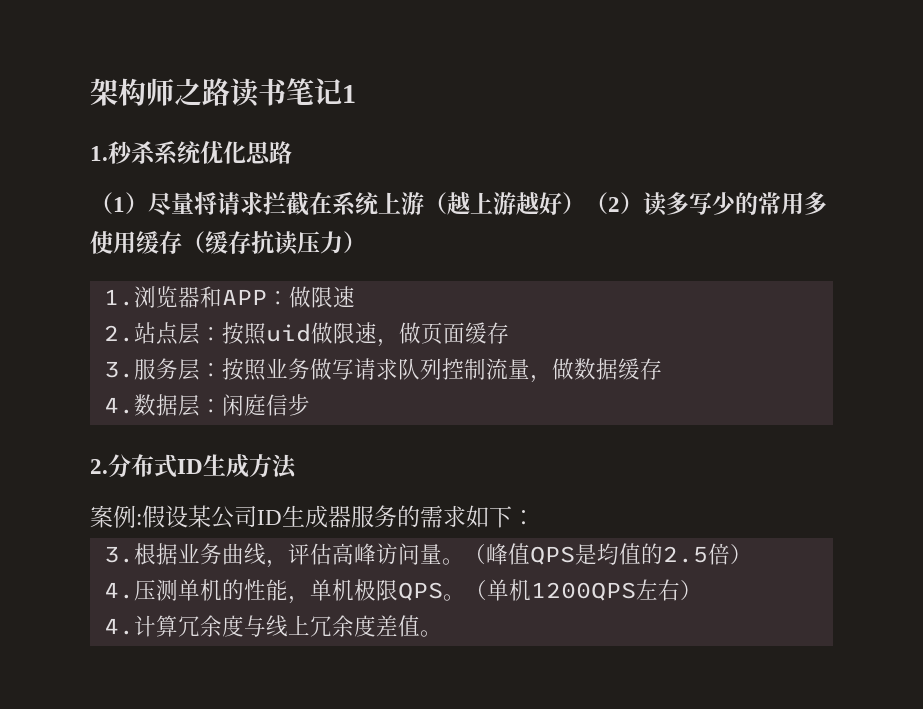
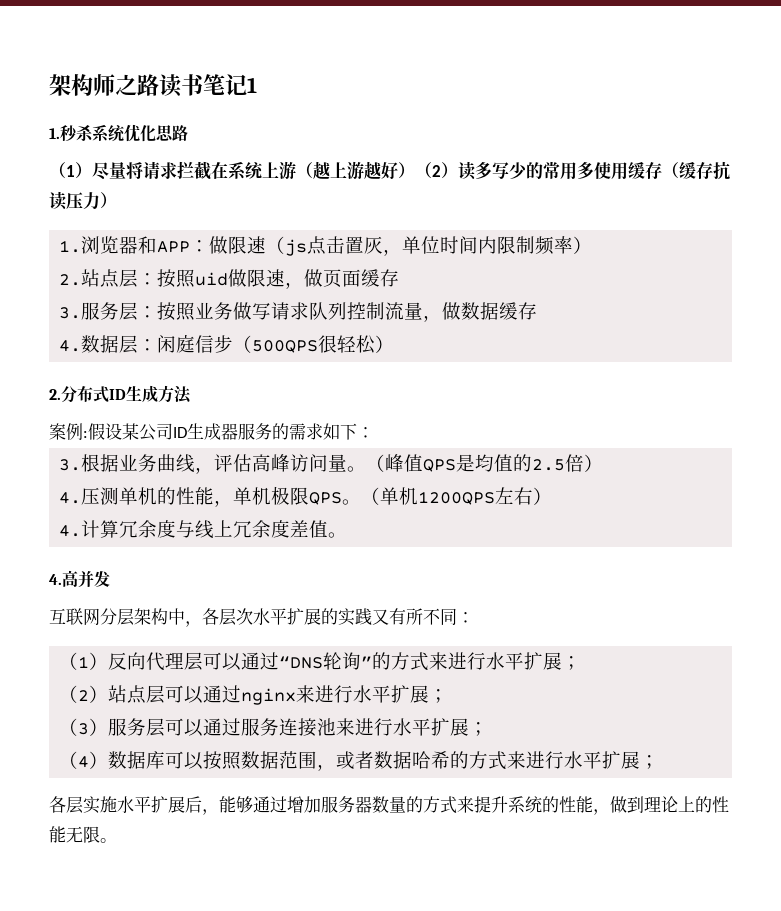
- 1.浏览器和APP：做限速
+ 1.浏览器和APP：做限速（js点击置灰，单位时间内限制频率）
- 4.数据层：闲庭信步
+ 4.数据层：闲庭信步（500QPS很轻松）
+ 4.高并发
+ 互联网分层架构中，各层次水平扩展的实践又有所不同：
+ （1）反向代理层可以通过“DNS轮询”的方式来进行水平扩展；
+ （2）站点层可以通过nginx来进行水平扩展；
+ （3）服务层可以通过服务连接池来进行水平扩展；
+ （4）数据库可以按照数据范围，或者数据哈希的方式来进行水平扩展；
+ 各层实施水平扩展后，能够通过增加服务器数量的方式来提升系统的性能，做到理论上的性能无限。

